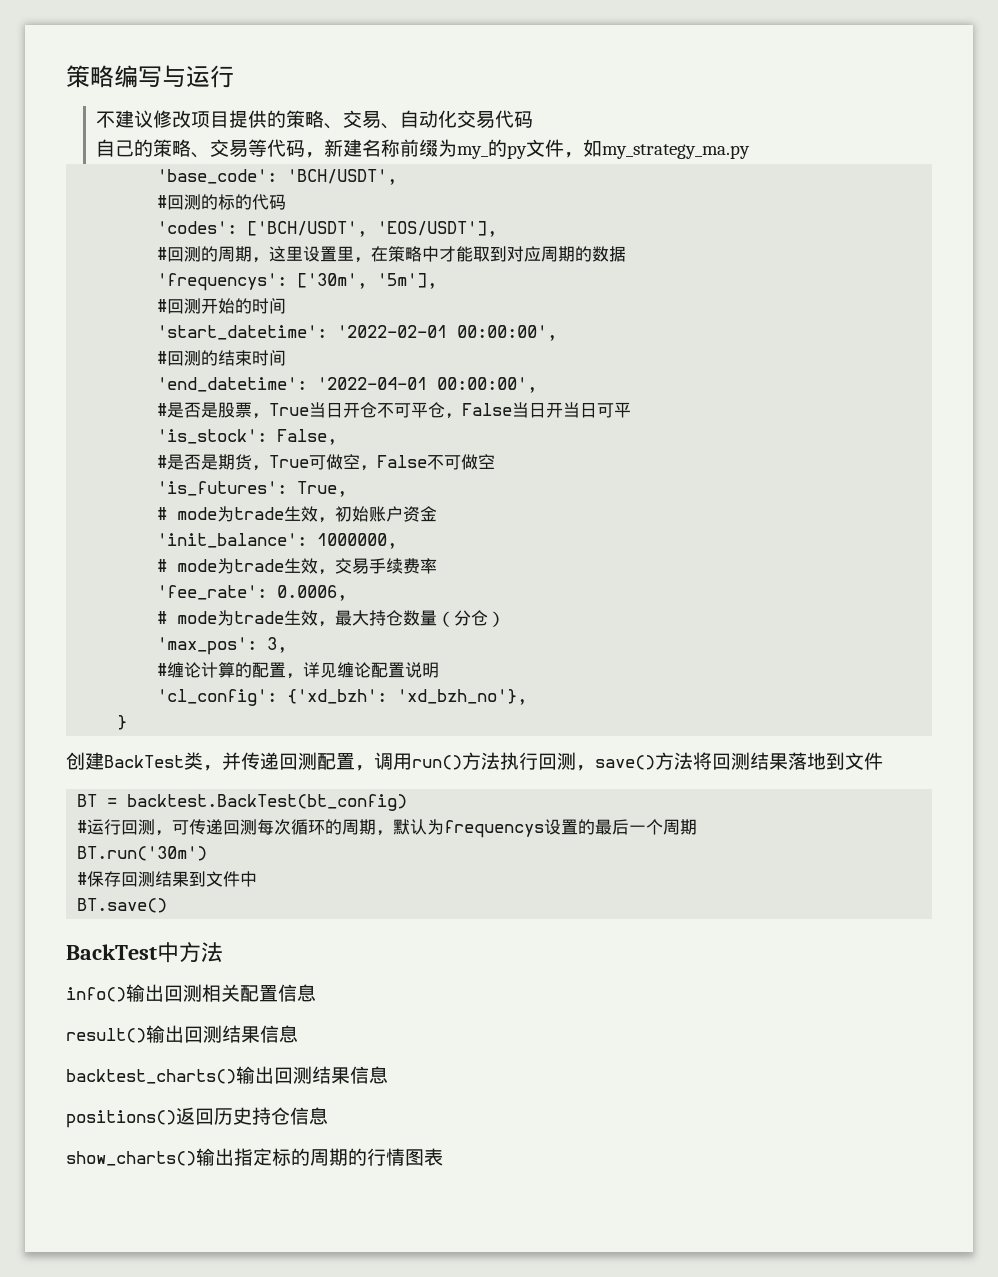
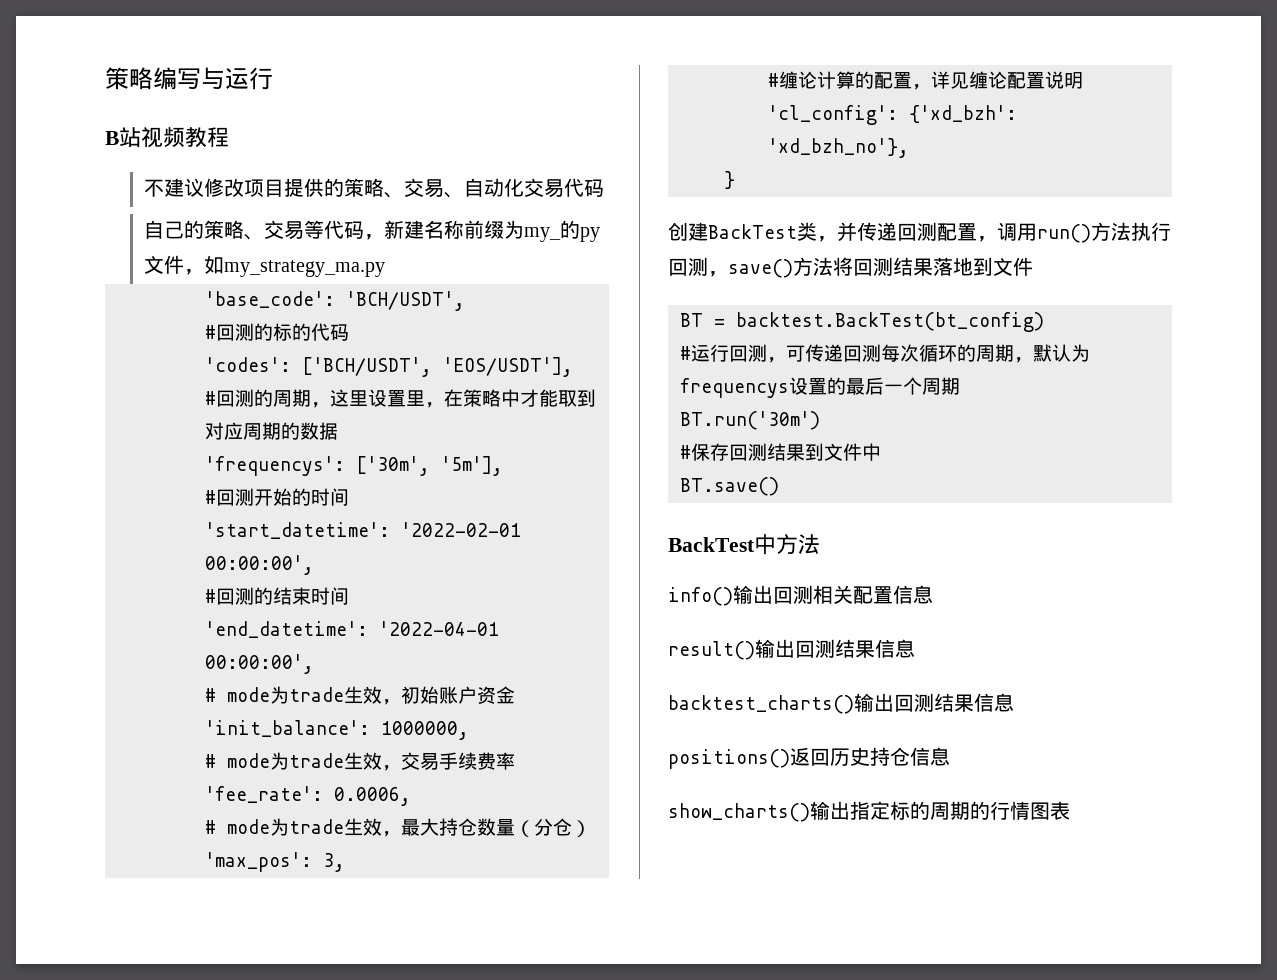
+ B站视频教程
- #是否是股票，True当日开仓不可平仓，False当日开当日可平
- 'is_stock': False,
- #是否是期货，True可做空，False不可做空
- 'is_futures': True,

